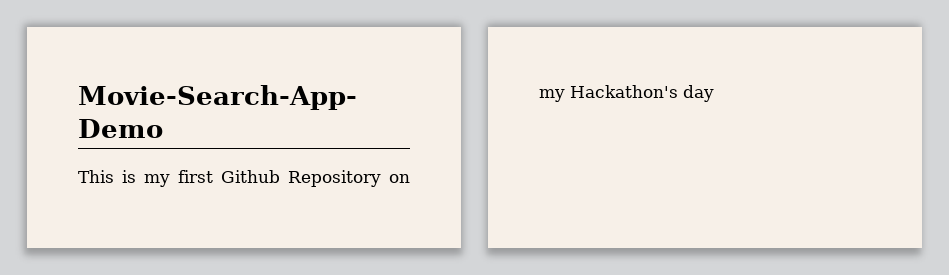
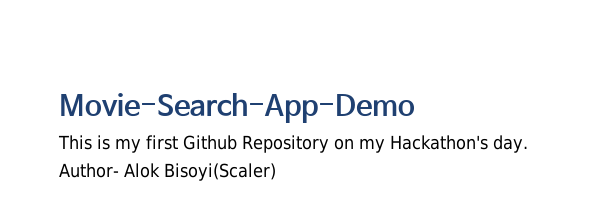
- This is my first Github Repository on my Hackathon's day
+ This is my first Github Repository on my Hackathon's day.
+ Author- Alok Bisoyi(Scaler)

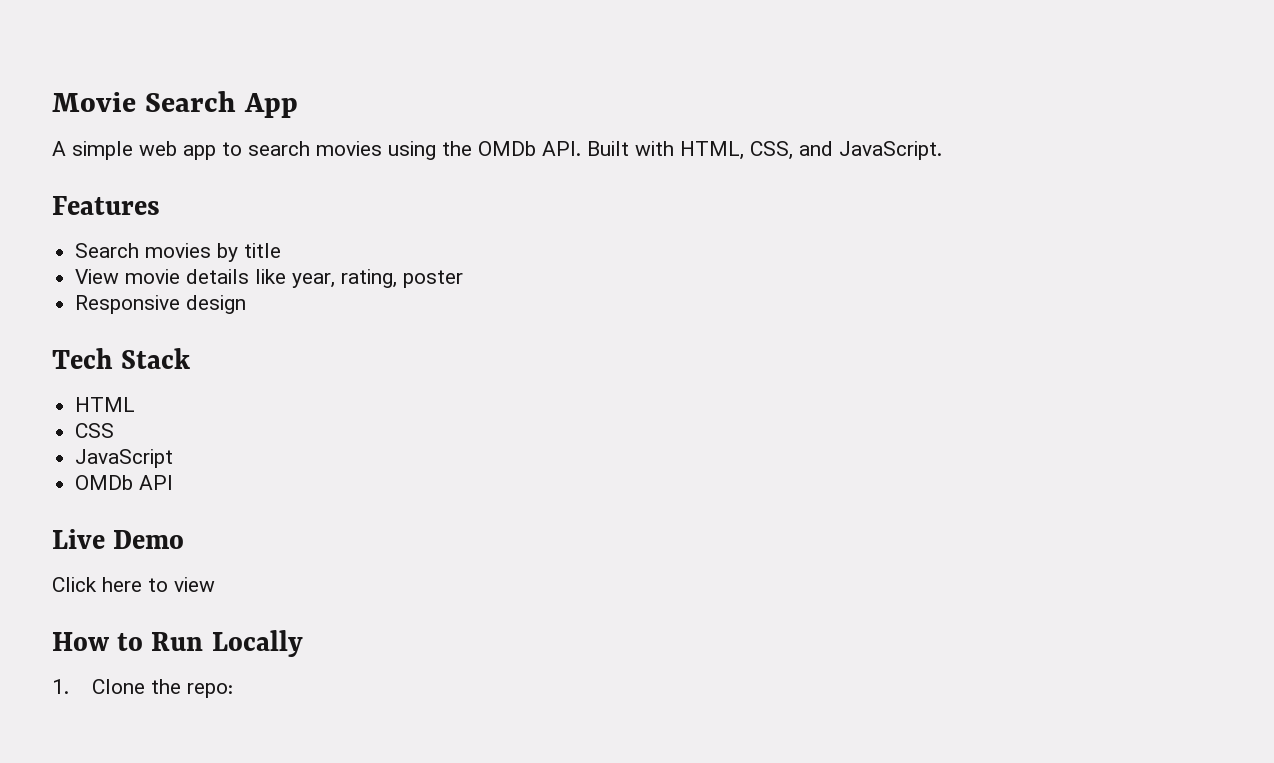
- Movie-Search-App-Demo
- This is my first Github Repository on my Hackathon's day.
- Author- Alok Bisoyi(Scaler)
+ Movie Search App
+ A simple web app to search movies using the OMDb API. Built with HTML, CSS, and JavaScript.
+ Features
+ Search movies by title
+ View movie details like year, rating, poster
+ Responsive design
+ Tech Stack
+ HTML
+ CSS
+ JavaScript
+ OMDb API
+ Live Demo
+ Click here to view
+ How to Run Locally
+ 1. Clone the repo:

